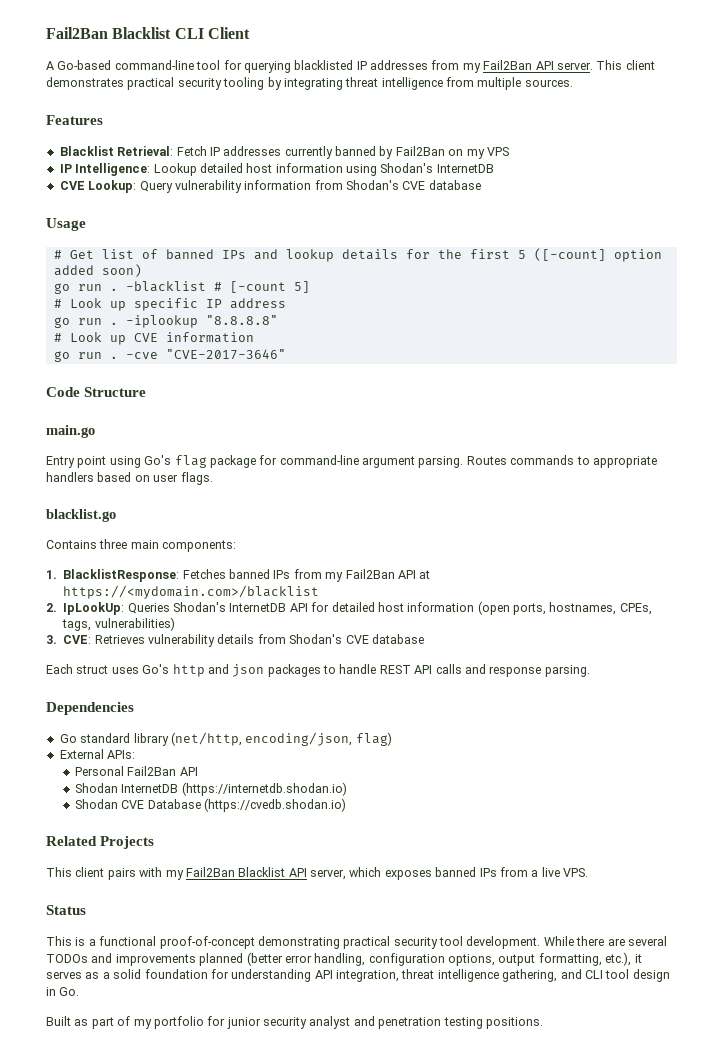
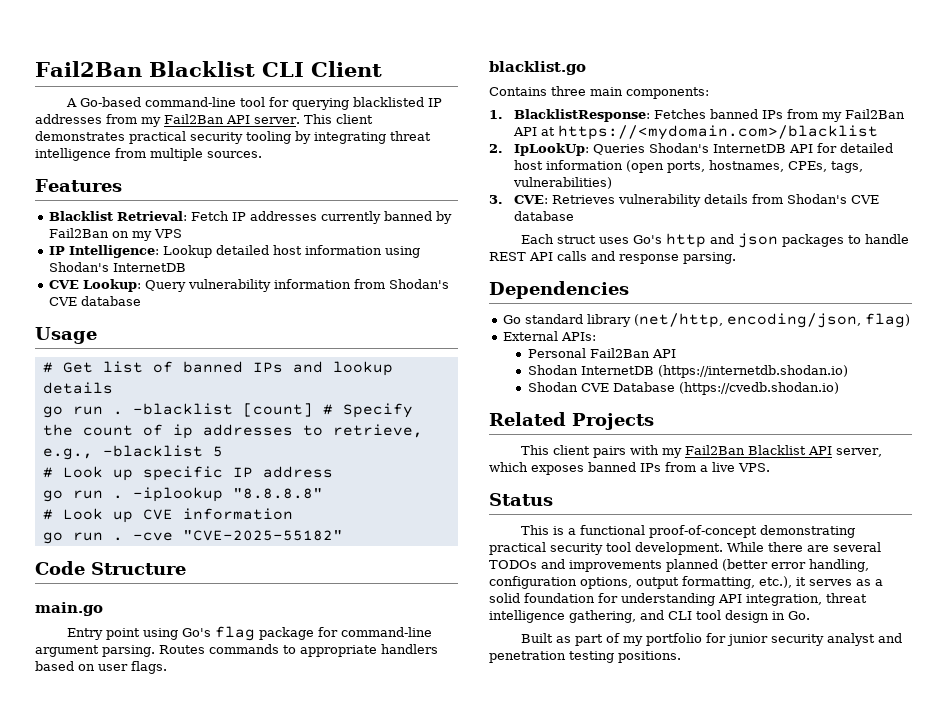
- # Get list of banned IPs and lookup details for the first 5 ([-count] option added soon)
- go run . -blacklist # [-count 5]
+ # Get list of banned IPs and lookup details
+ go run . -blacklist [count] # Specify the count of ip addresses to retrieve, e.g., -blacklist 5
- -cve "CVE-2017-3646"
+ -cve "CVE-2025-55182"

